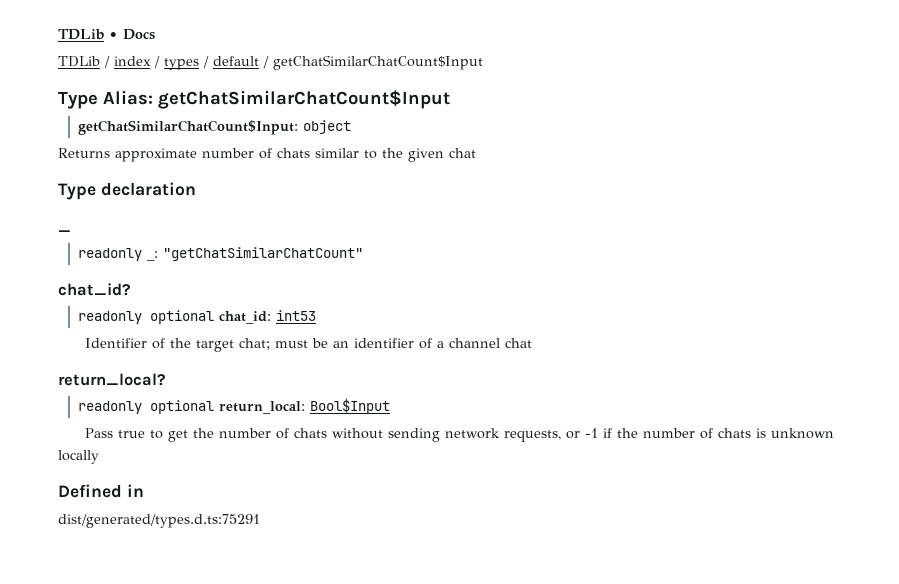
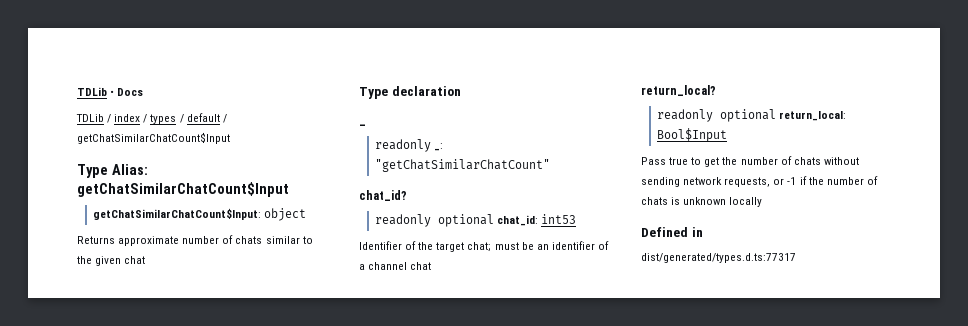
- dist/generated/types.d.ts:75291
+ dist/generated/types.d.ts:77317

